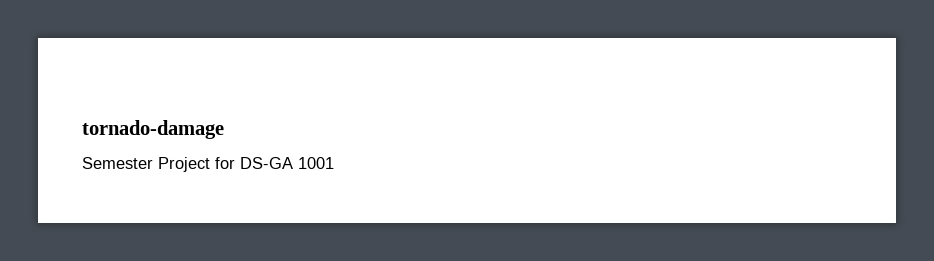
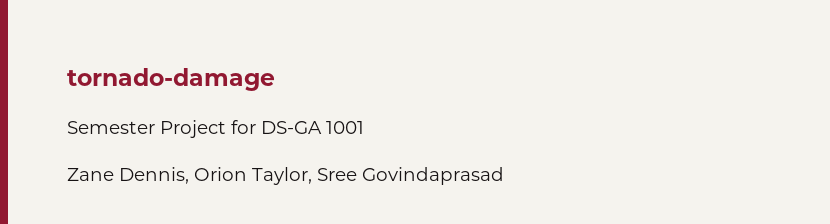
+ Zane Dennis, Orion Taylor, Sree Govindaprasad

